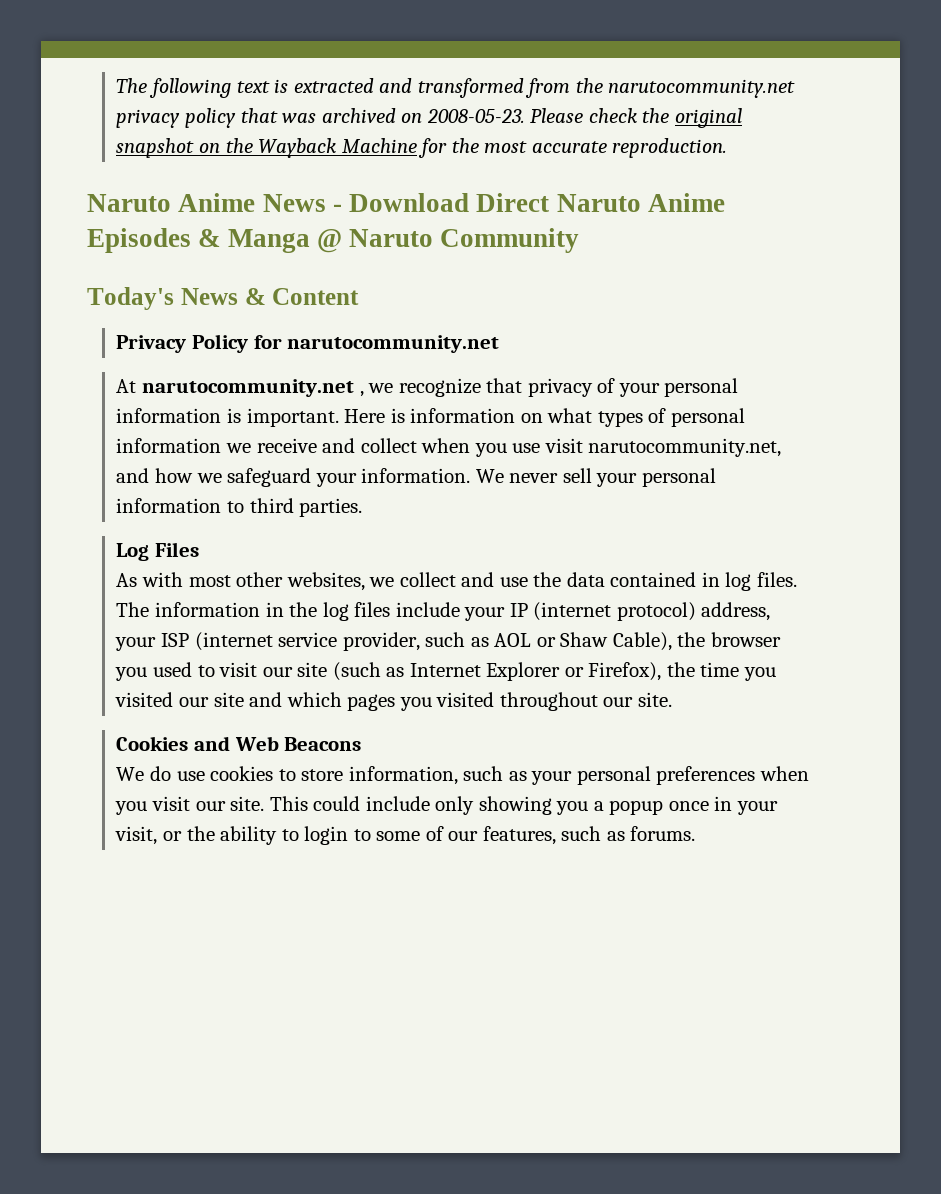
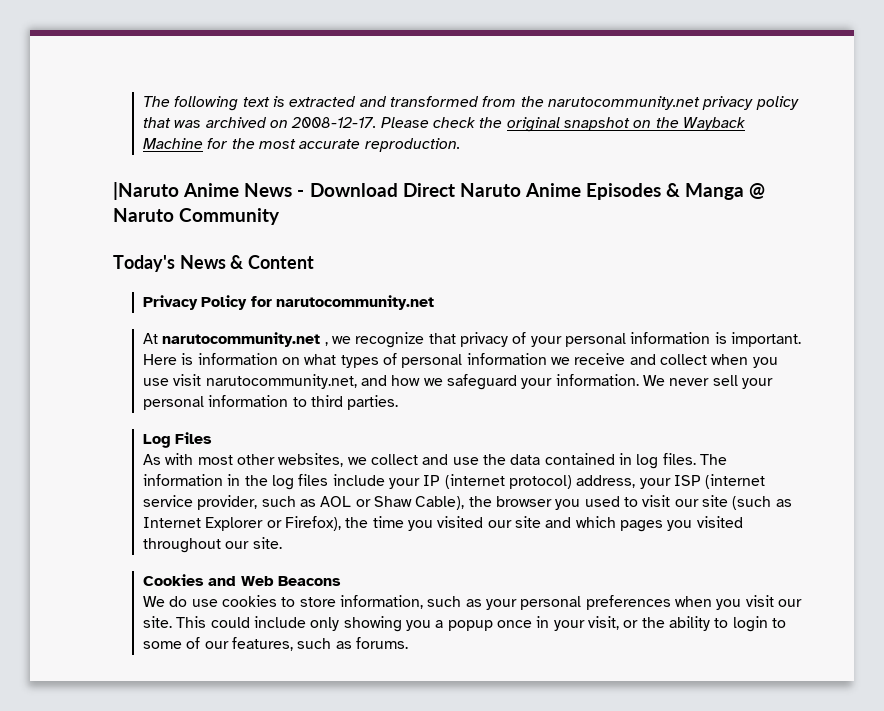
- The following text is extracted and transformed from the narutocommunity.net privacy policy that was archived on 2008-05-23.
+ The following text is extracted and transformed from the narutocommunity.net privacy policy that was archived on 2008-12-17.
- Naruto Anime News - Download Direct Naruto Anime Episodes & Manga @ Naruto Community
+ |Naruto Anime News - Download Direct Naruto Anime Episodes & Manga @ Naruto Community

